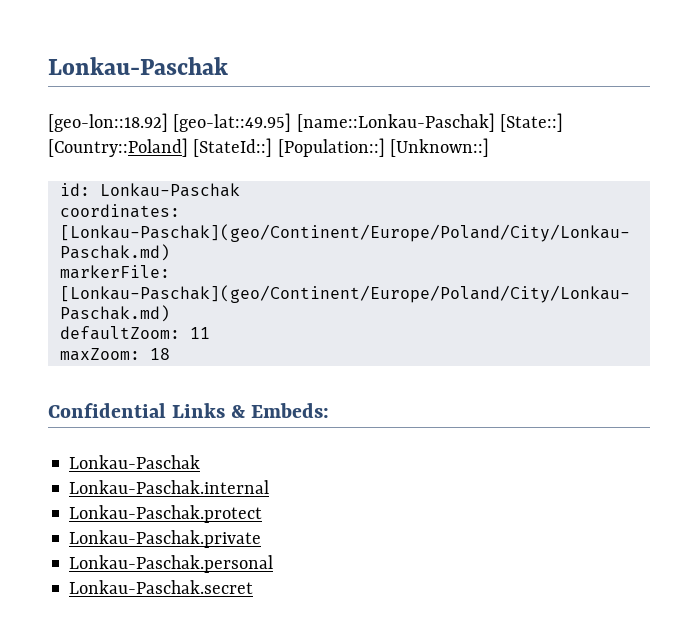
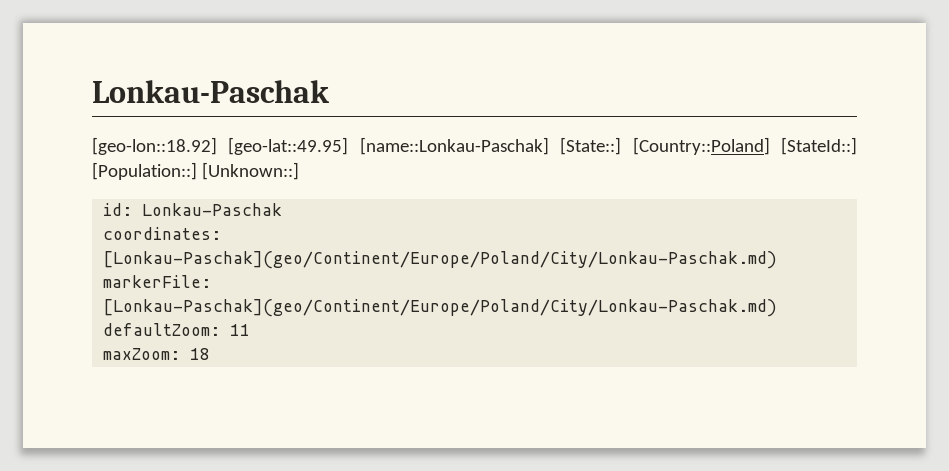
- Confidential Links & Embeds:
- Lonkau-Paschak
- Lonkau-Paschak.internal
- Lonkau-Paschak.protect
- Lonkau-Paschak.private
- Lonkau-Paschak.personal
- Lonkau-Paschak.secret

